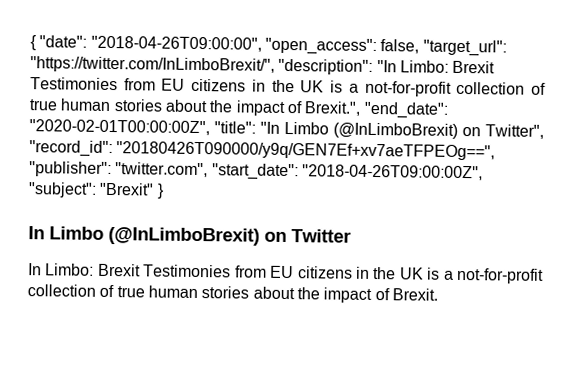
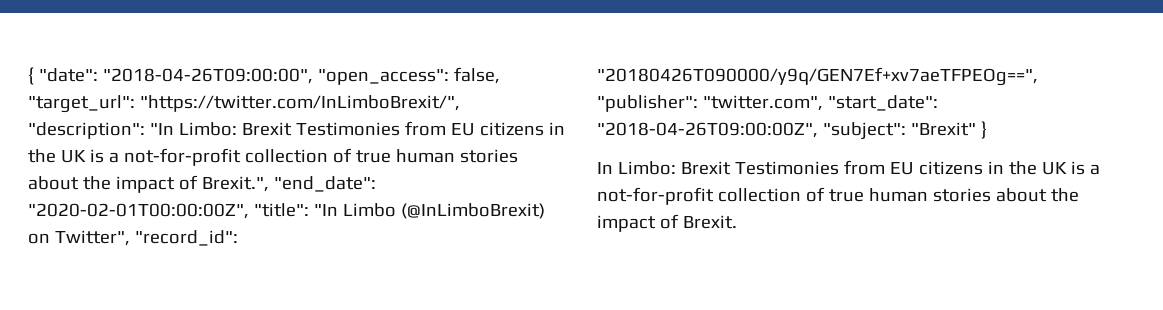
- In Limbo (@InLimboBrexit) on Twitter

